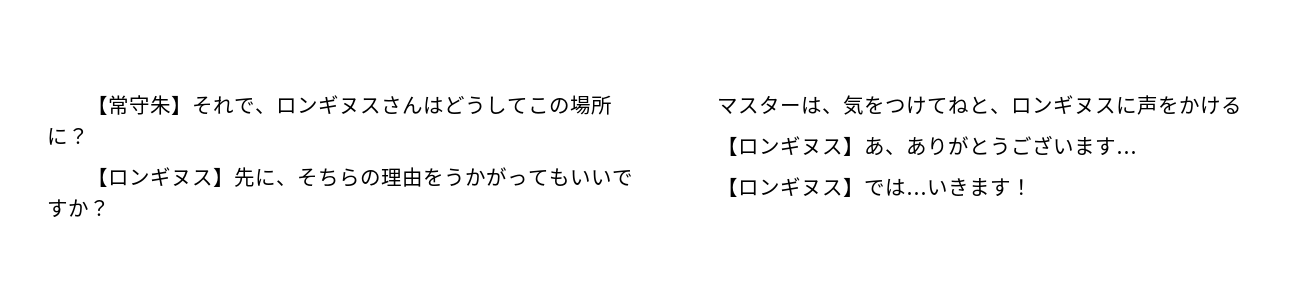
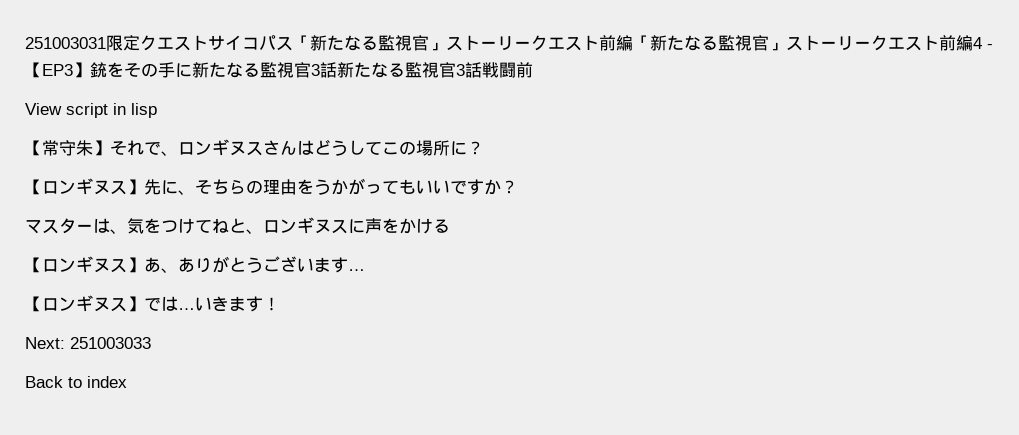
+ 251003031限定クエストサイコパス「新たなる監視官」ストーリークエスト前編「新たなる監視官」ストーリークエスト前編4 -【EP3】銃をその手に新たなる監視官3話新たなる監視官3話戦闘前
+ View script in lisp
+ Next: 251003033
+ Back to index

